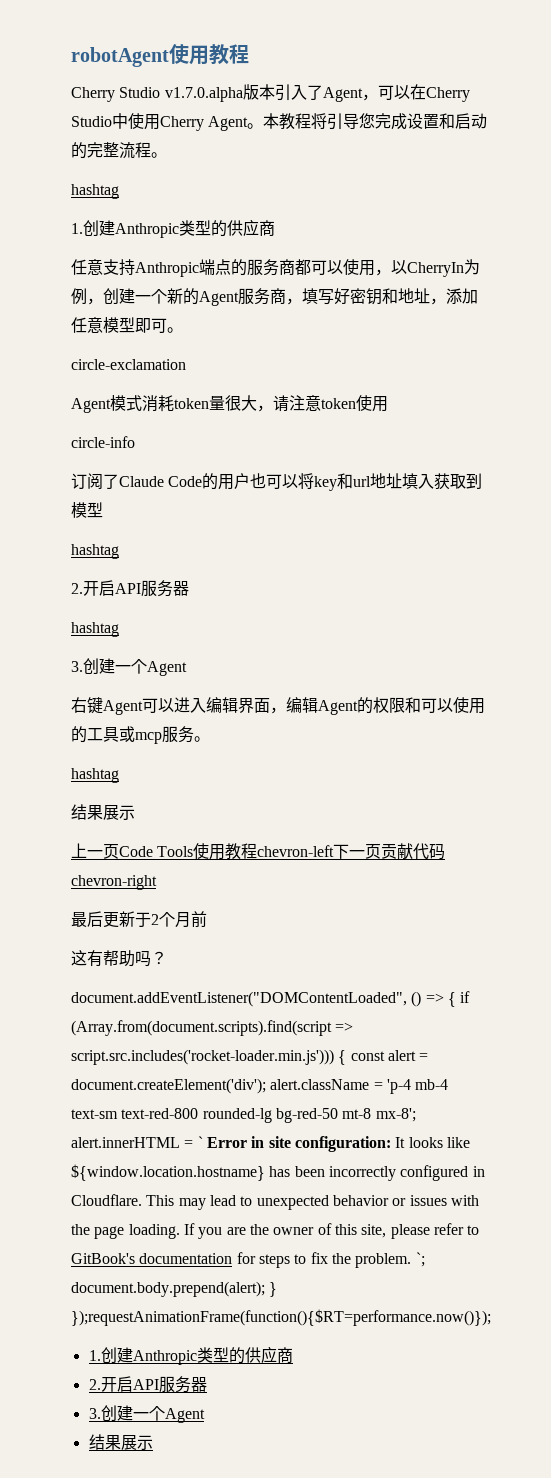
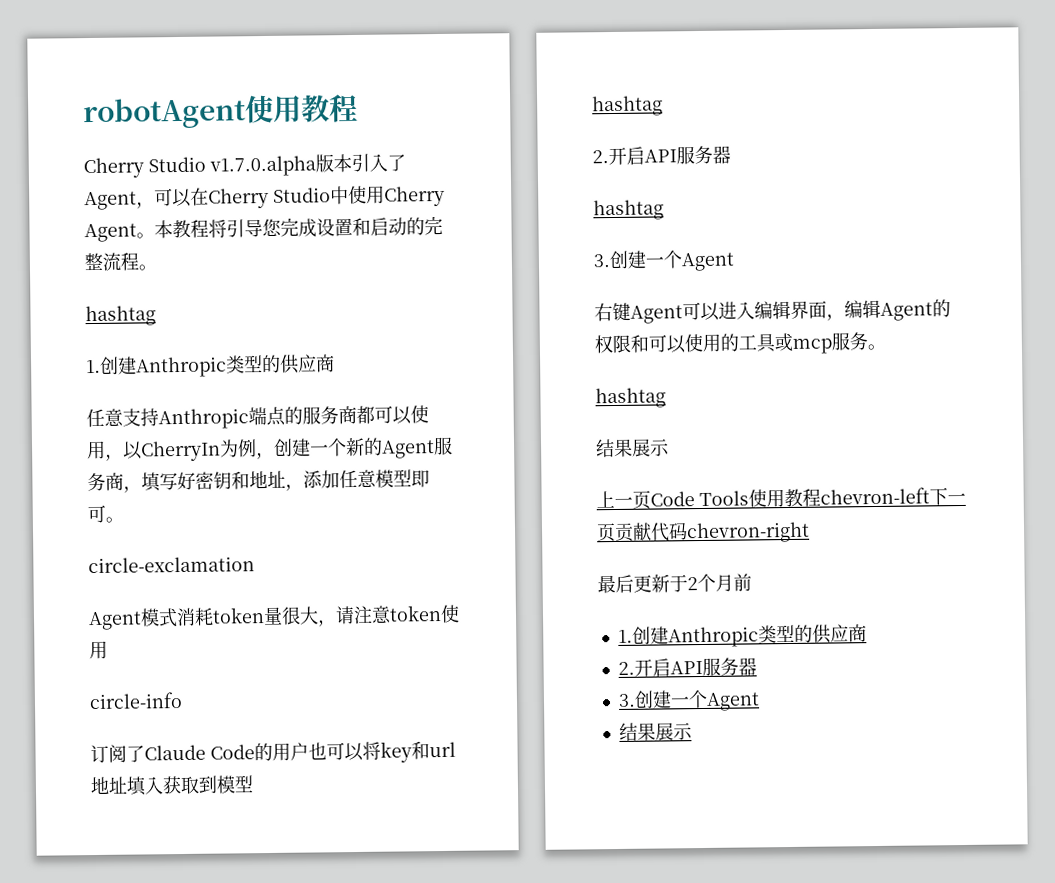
- 这有帮助吗？
- document.addEventListener("DOMContentLoaded", () => { if (Array.from(document.scripts).find(script => script.src.includes('rocket-loader.min.js'))) { const alert = document.createElement('div'); alert.className = 'p-4 mb-4 text-sm text-red-800 rounded-lg bg-red-50 mt-8 mx-8'; alert.innerHTML = ` Error in site configuration: It looks like ${window.location.hostname} has been incorrectly configured in Cloudflare. This may lead to unexpected behavior or issues with the page loading. If you are the owner of this site, please refer to GitBook's documentation for steps to fix the problem. `; document.body.prepend(alert); } });requestAnimationFrame(function(){$RT=performance.now()});

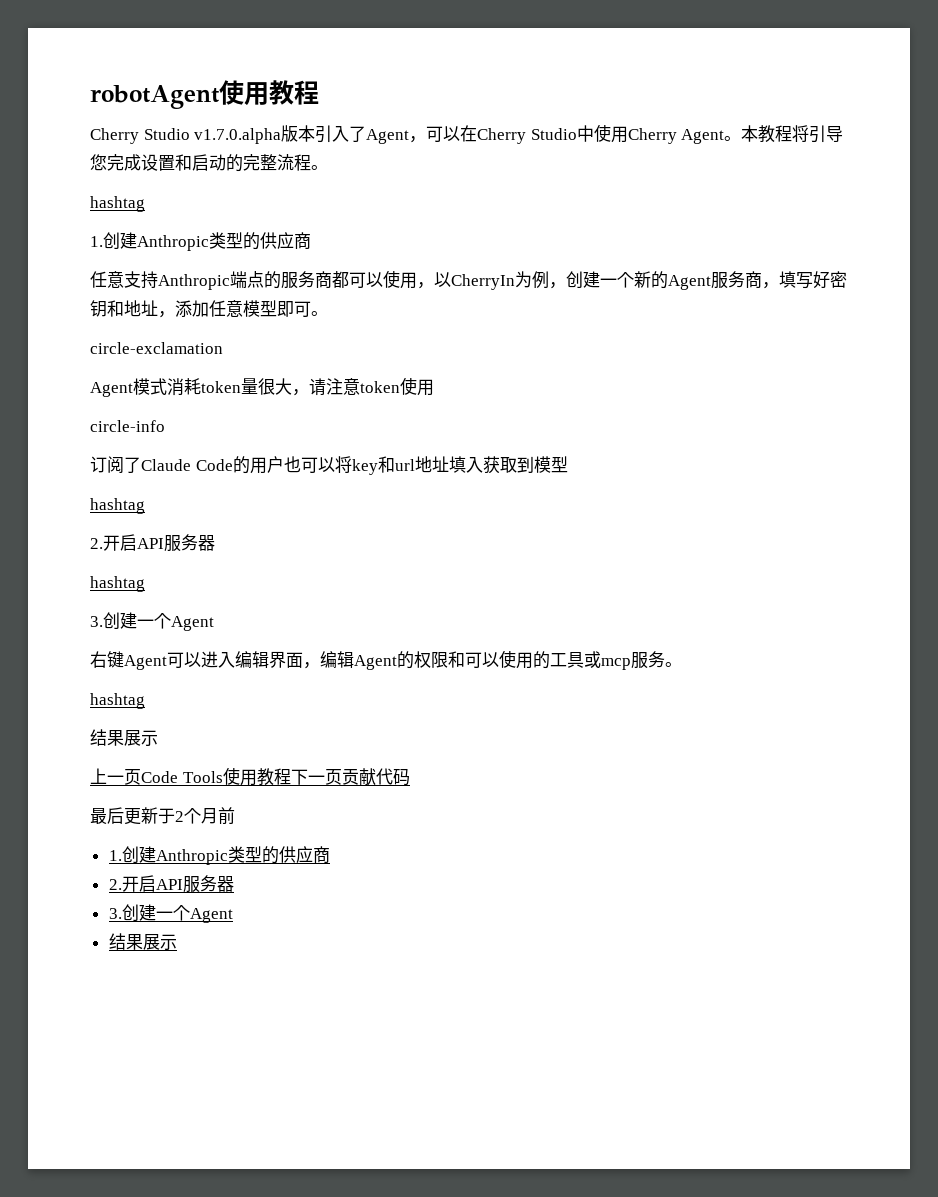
- 上一页Code Tools使用教程chevron-left下一页贡献代码chevron-right
+ 上一页Code Tools使用教程下一页贡献代码

